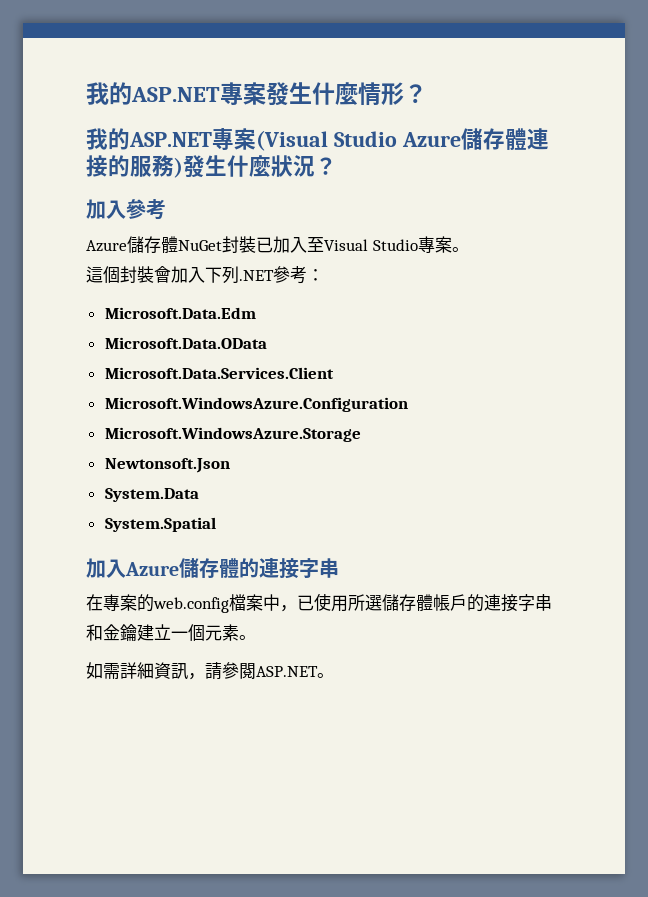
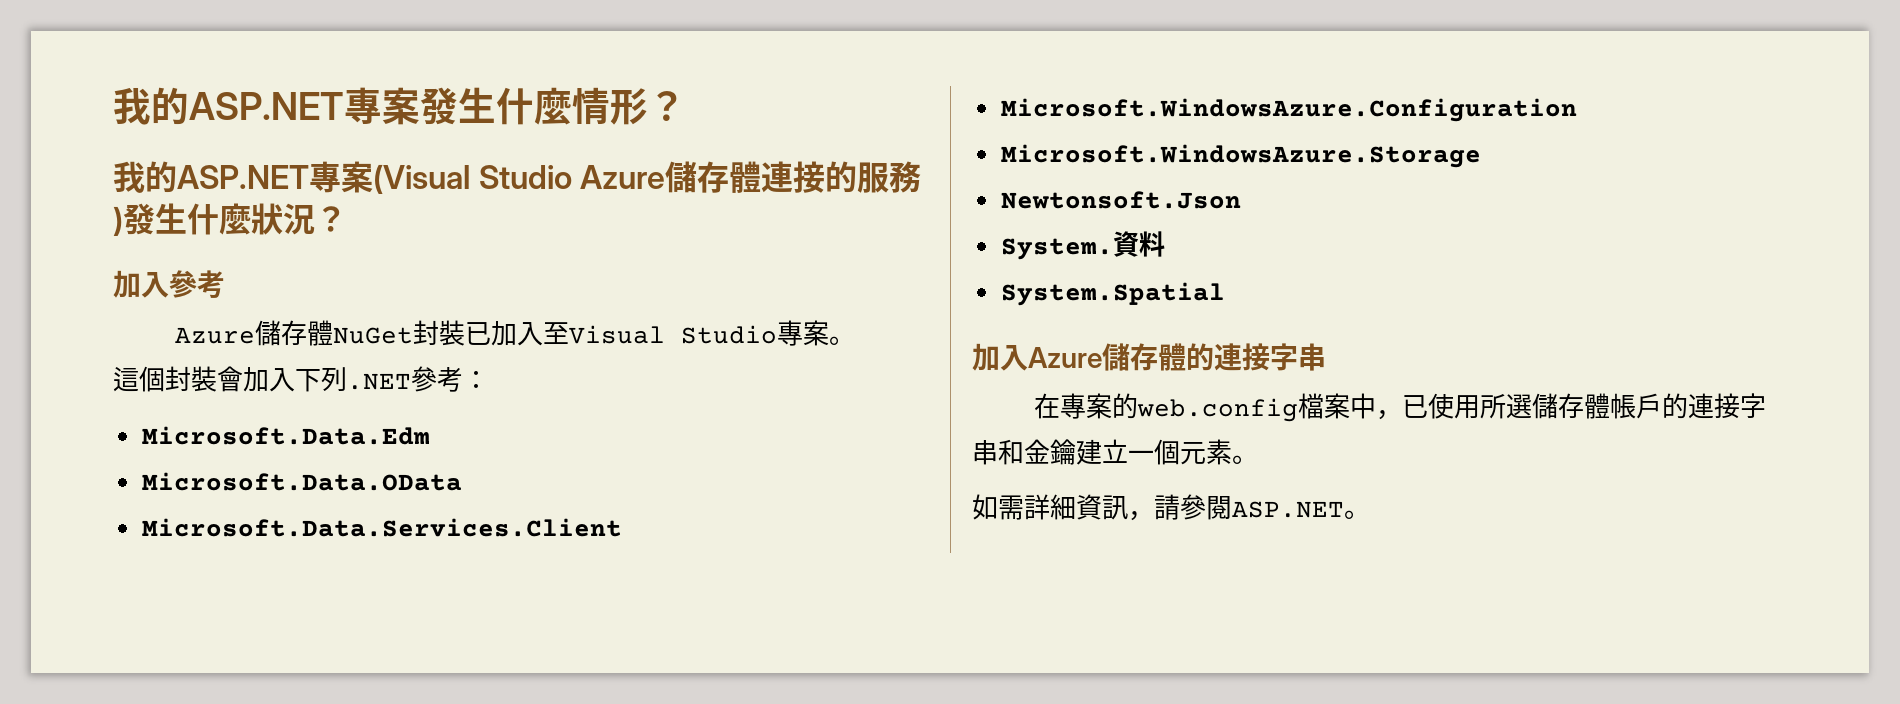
- System.Data
+ System.資料

